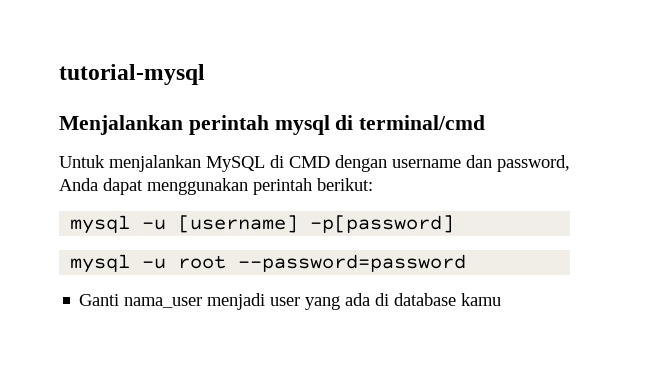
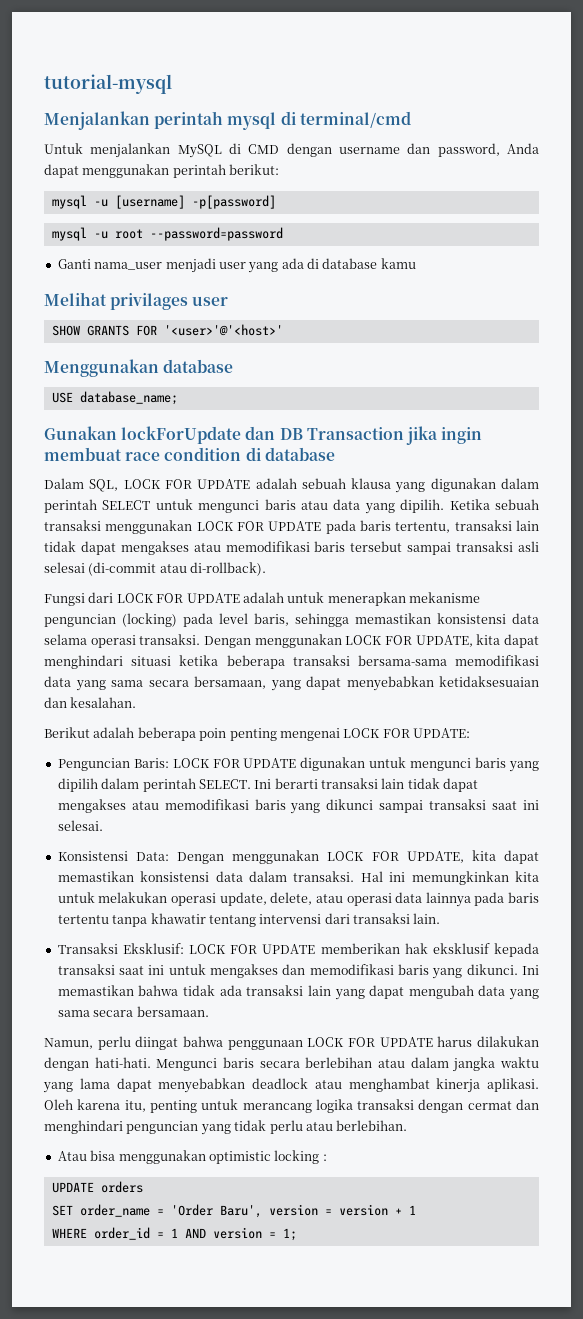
+ Melihat privilages user
+ SHOW GRANTS FOR '<user>'@'<host>'
+ Menggunakan database
+ USE database_name;
+ Gunakan lockForUpdate dan DB Transaction jika ingin membuat race condition di database
+ Dalam SQL, LOCK FOR UPDATE adalah sebuah klausa yang digunakan dalam perintah SELECT untuk mengunci baris atau data yang dipilih. Ketika sebuah transaksi menggunakan LOCK FOR UPDATE pada baris tertentu, transaksi lain tidak dapat mengakses atau memodifikasi baris tersebut sampai transaksi asli selesai (di-commit atau di-rollback).
+ Fungsi dari LOCK FOR UPDATE adalah untuk menerapkan mekanisme penguncian (locking) pada level baris, sehingga memastikan konsistensi data selama operasi transaksi. Dengan menggunakan LOCK FOR UPDATE, kita dapat menghindari situasi ketika beberapa transaksi bersama-sama memodifikasi data yang sama secara bersamaan, yang dapat menyebabkan ketidaksesuaian dan kesalahan.
+ Berikut adalah beberapa poin penting mengenai LOCK FOR UPDATE:
+ Penguncian Baris: LOCK FOR UPDATE digunakan untuk mengunci baris yang dipilih dalam perintah SELECT. Ini berarti transaksi lain tidak dapat mengakses atau memodifikasi baris yang dikunci sampai transaksi saat ini selesai.
+ Konsistensi Data: Dengan menggunakan LOCK FOR UPDATE, kita dapat memastikan konsistensi data dalam transaksi. Hal ini memungkinkan kita untuk melakukan operasi update, delete, atau operasi data lainnya pada baris tertentu tanpa khawatir tentang intervensi dari transaksi lain.
+ Transaksi Eksklusif: LOCK FOR UPDATE memberikan hak eksklusif kepada transaksi saat ini untuk mengakses dan memodifikasi baris yang dikunci. Ini memastikan bahwa tidak ada transaksi lain yang dapat mengubah data yang sama secara bersamaan.
+ Namun, perlu diingat bahwa penggunaan LOCK FOR UPDATE harus dilakukan dengan hati-hati. Mengunci baris secara berlebihan atau dalam jangka waktu yang lama dapat menyebabkan deadlock atau menghambat kinerja aplikasi. Oleh karena itu, penting untuk merancang logika transaksi dengan cermat dan menghindari penguncian yang tidak perlu atau berlebihan.
+ Atau bisa menggunakan optimistic locking :
+ UPDATE orders
+ SET order_name = 'Order Baru', version = version + 1
+ WHERE order_id = 1 AND version = 1;

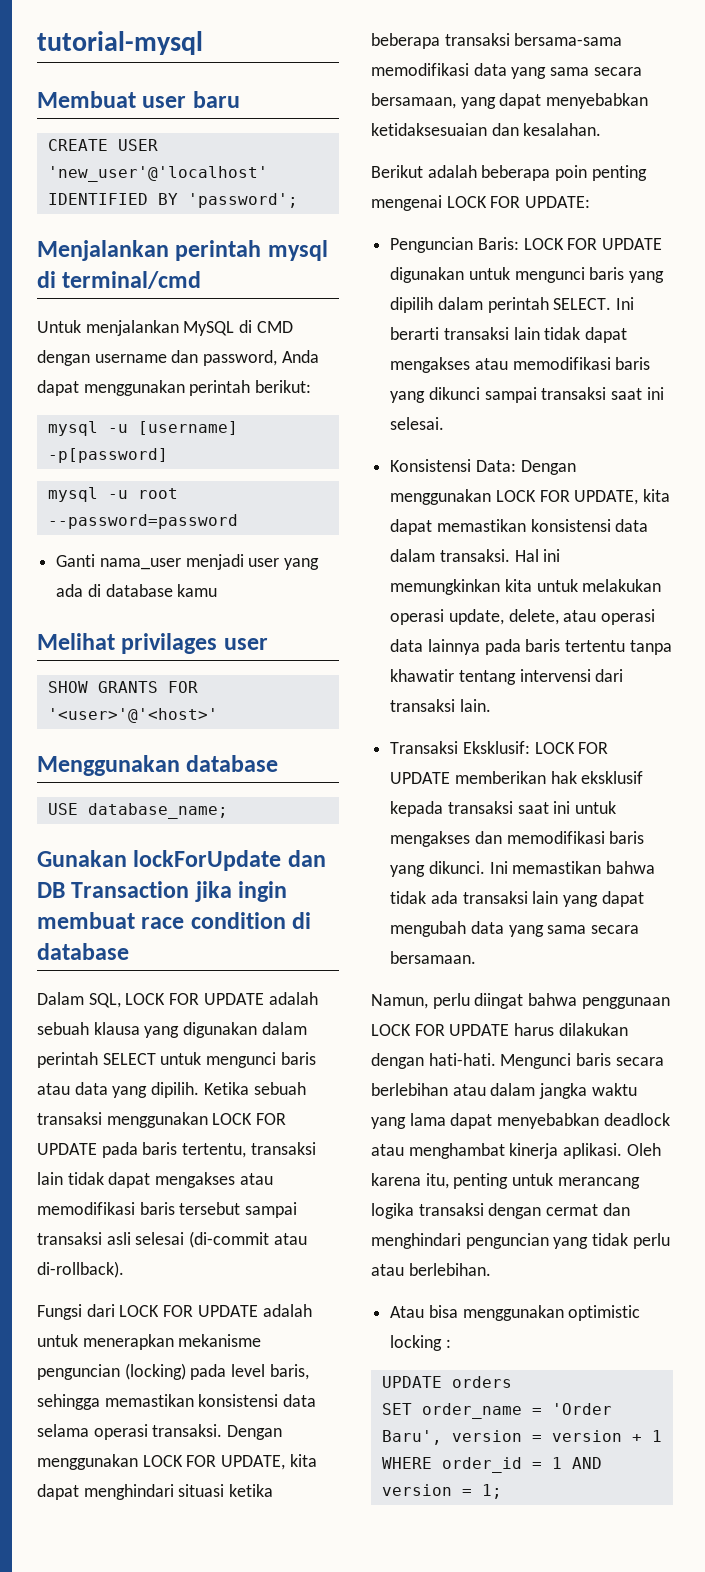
+ Membuat user baru
+ CREATE USER 'new_user'@'localhost' IDENTIFIED BY 'password';

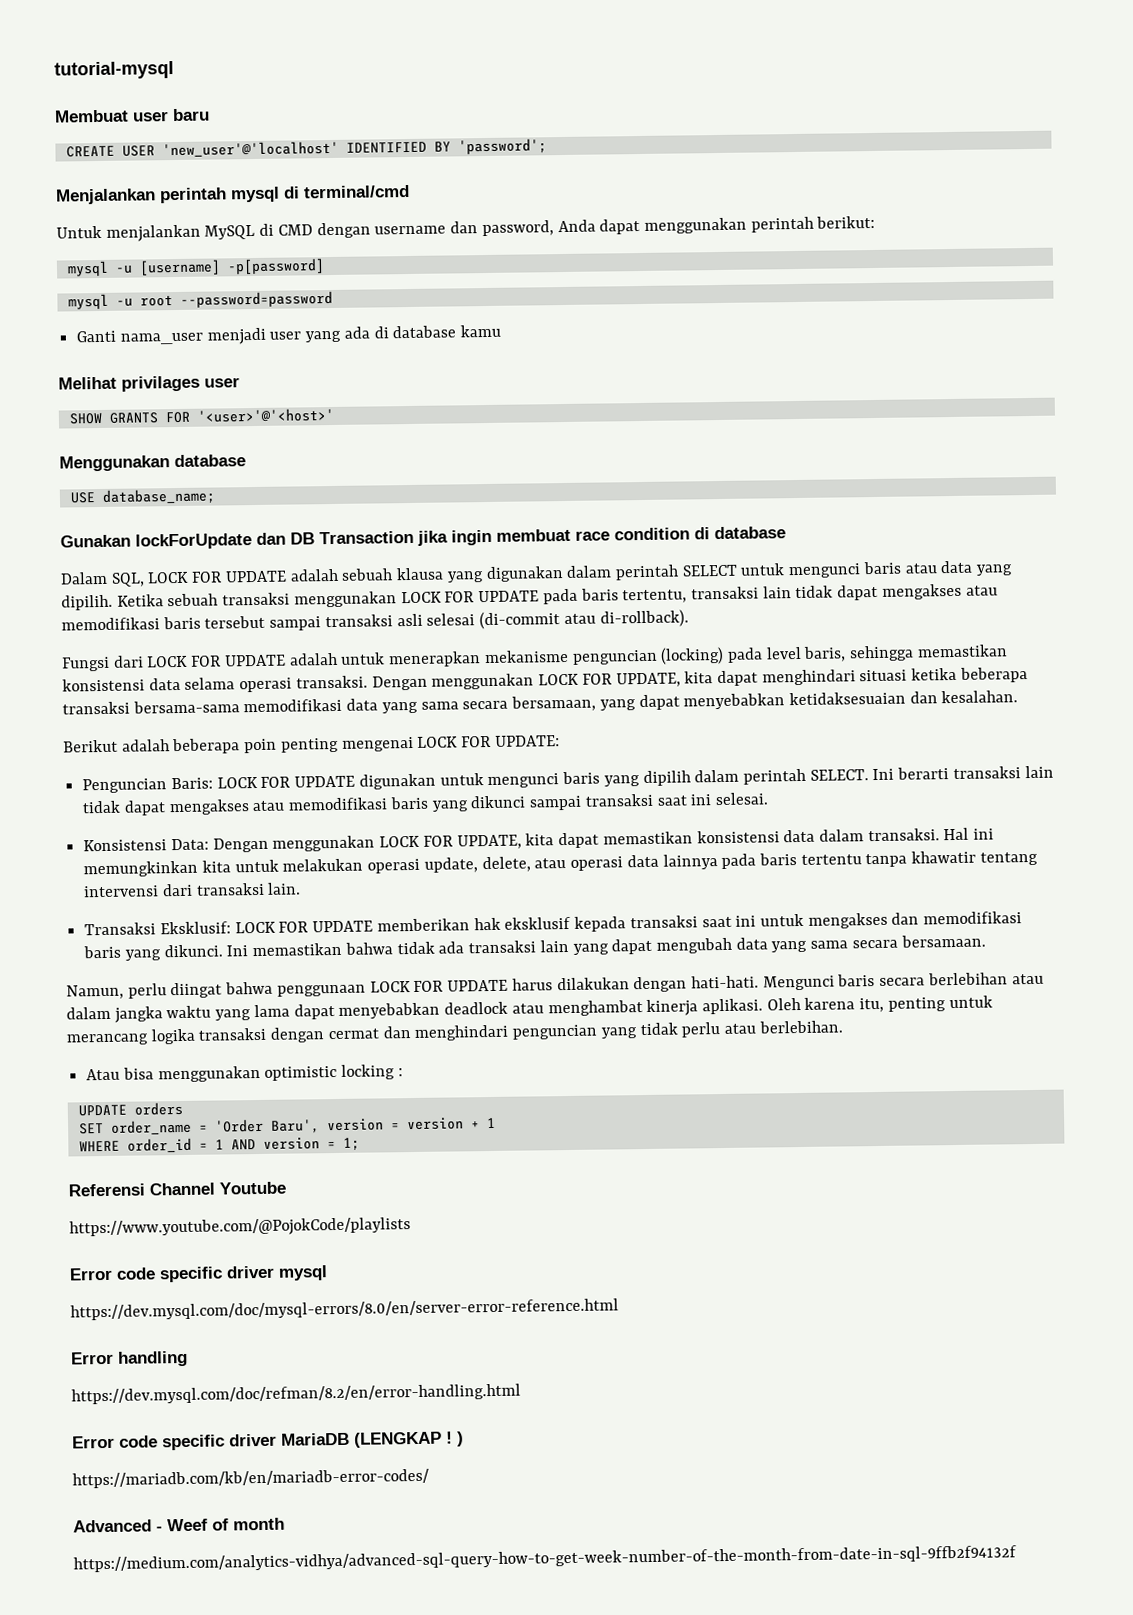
+ Referensi Channel Youtube
+ https://www.youtube.com/@PojokCode/playlists
+ Error code specific driver mysql
+ https://dev.mysql.com/doc/mysql-errors/8.0/en/server-error-reference.html
+ Error handling
+ https://dev.mysql.com/doc/refman/8.2/en/error-handling.html
+ Error code specific driver MariaDB (LENGKAP ! )
+ https://mariadb.com/kb/en/mariadb-error-codes/
+ Advanced - Weef of month
+ https://medium.com/analytics-vidhya/advanced-sql-query-how-to-get-week-number-of-the-month-from-date-in-sql-9ffb2f94132f

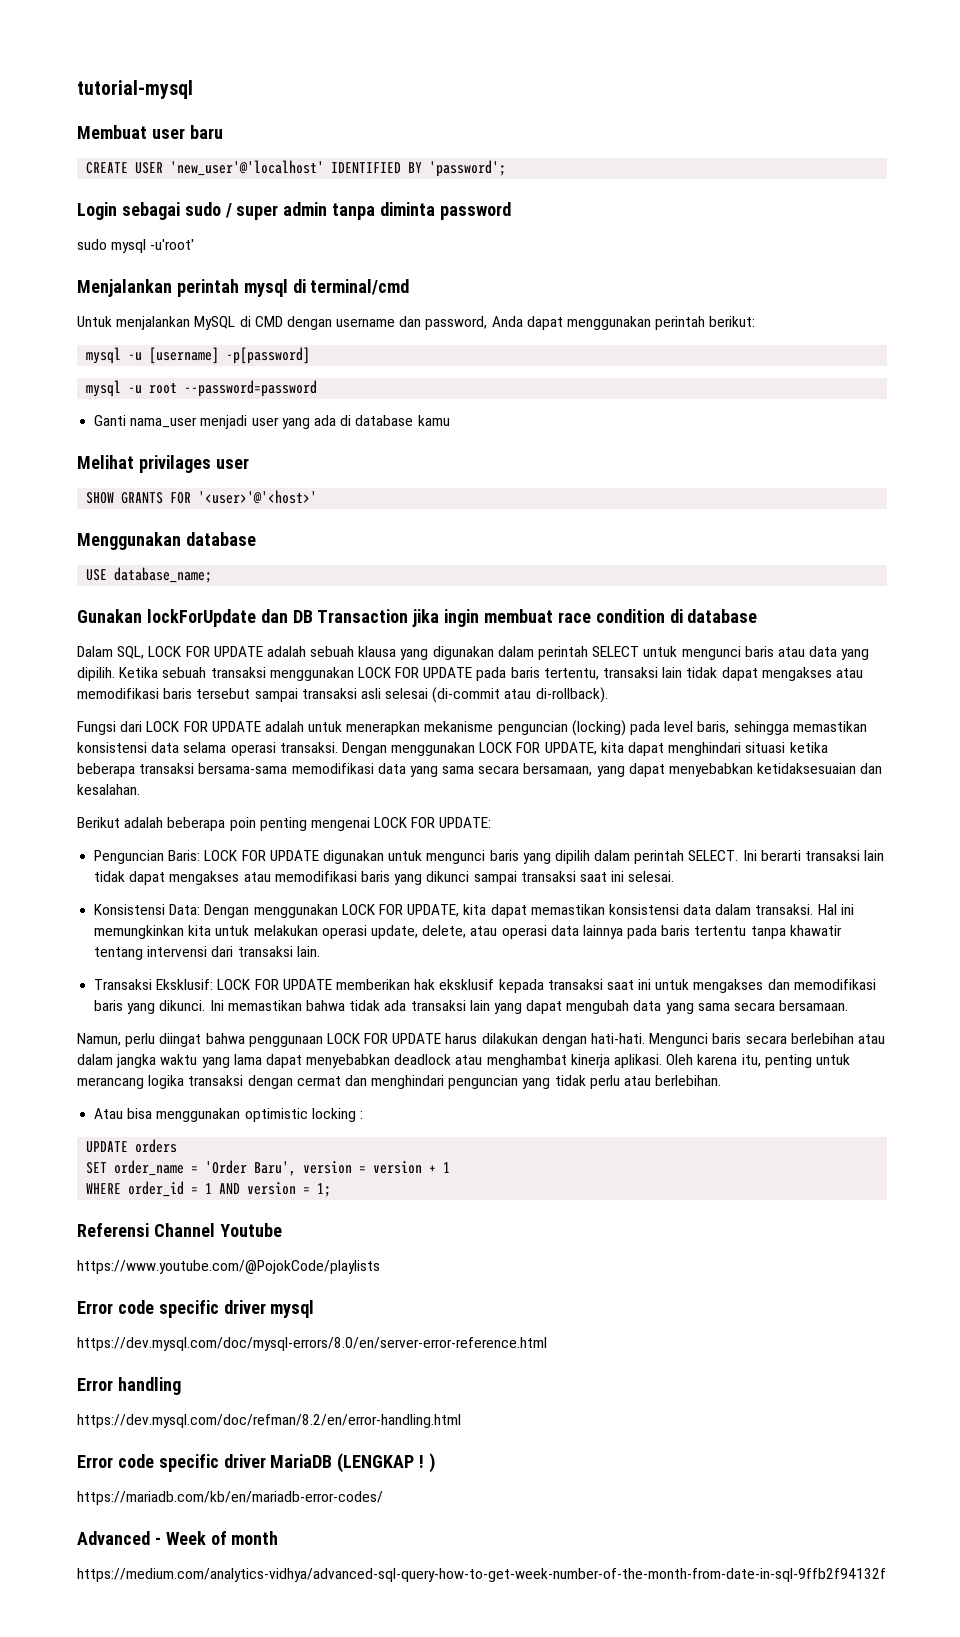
+ Login sebagai sudo / super admin tanpa diminta password
+ sudo mysql -u'root'
- Advanced - Weef of month
+ Advanced - Week of month

